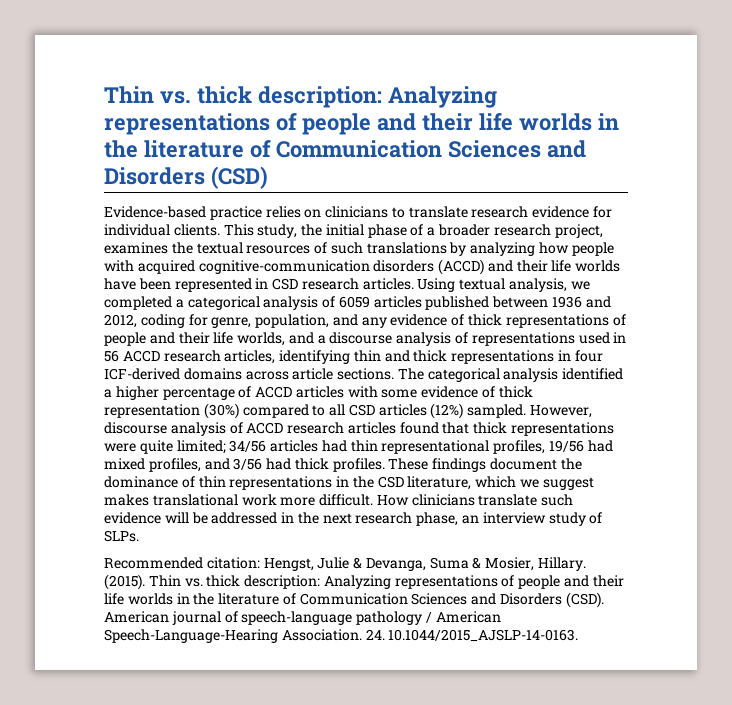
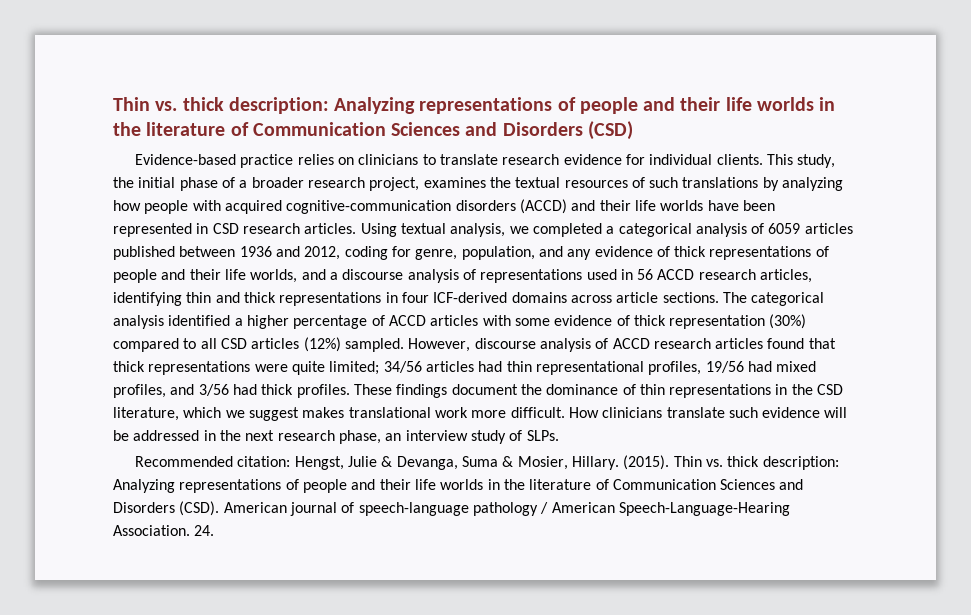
- 24. 10.1044/2015_AJSLP-14-0163.
+ 24.

